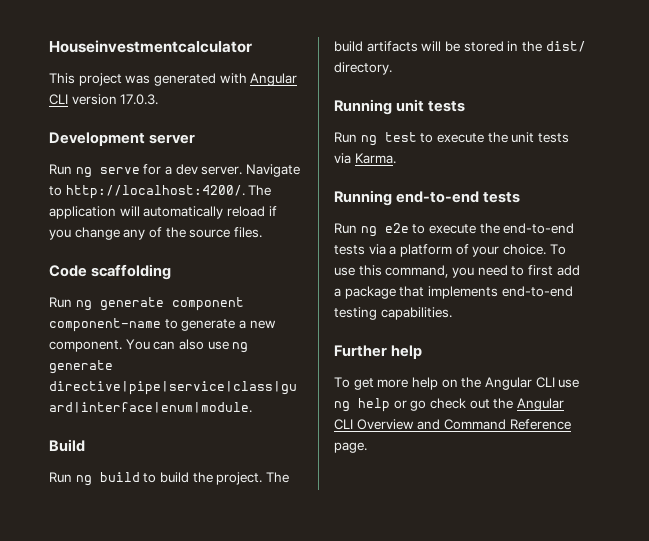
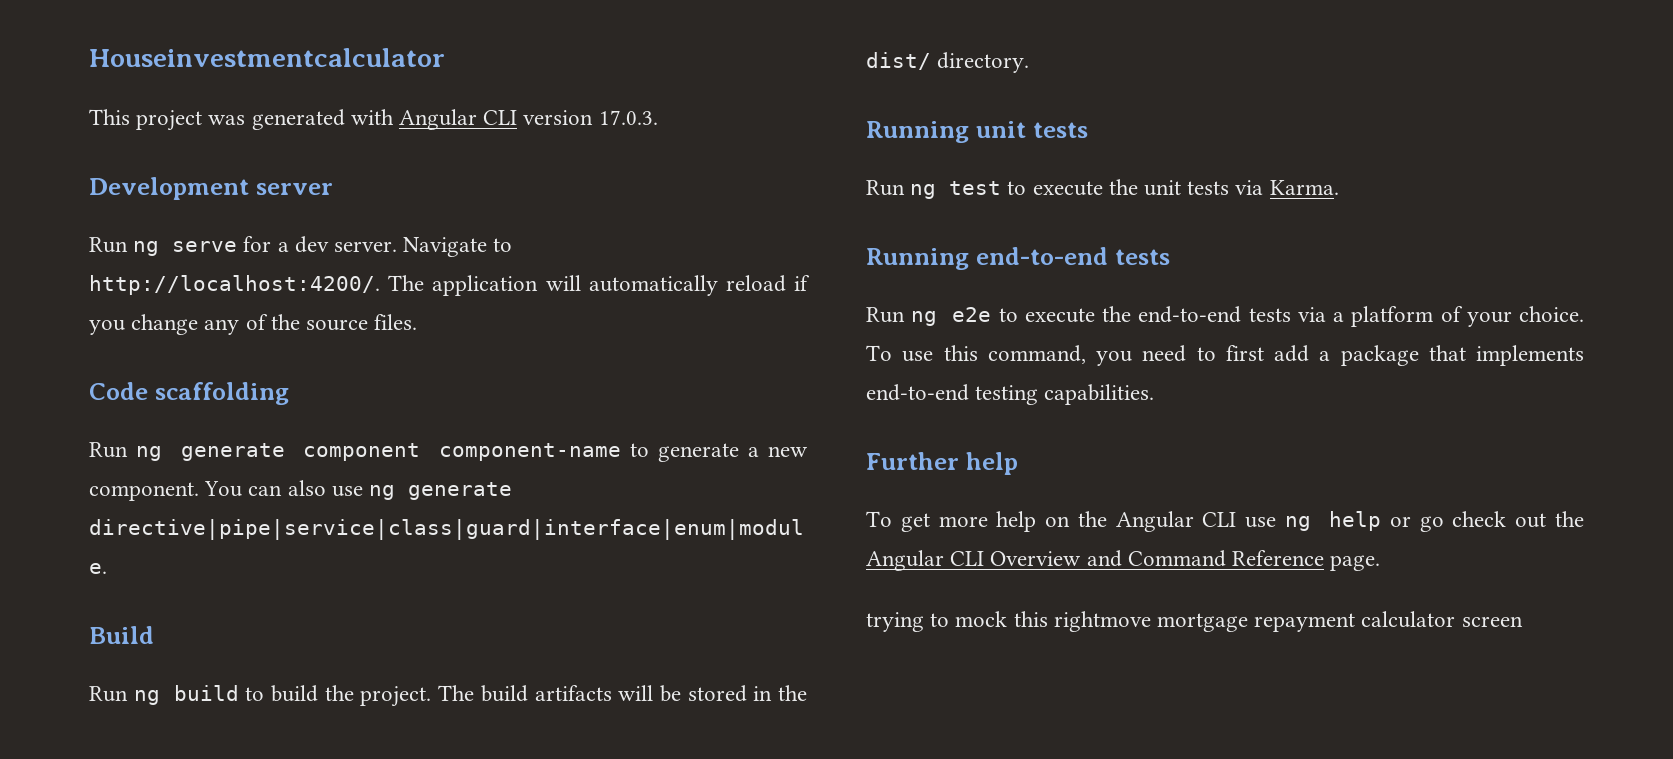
+ trying to mock this rightmove mortgage repayment calculator screen

